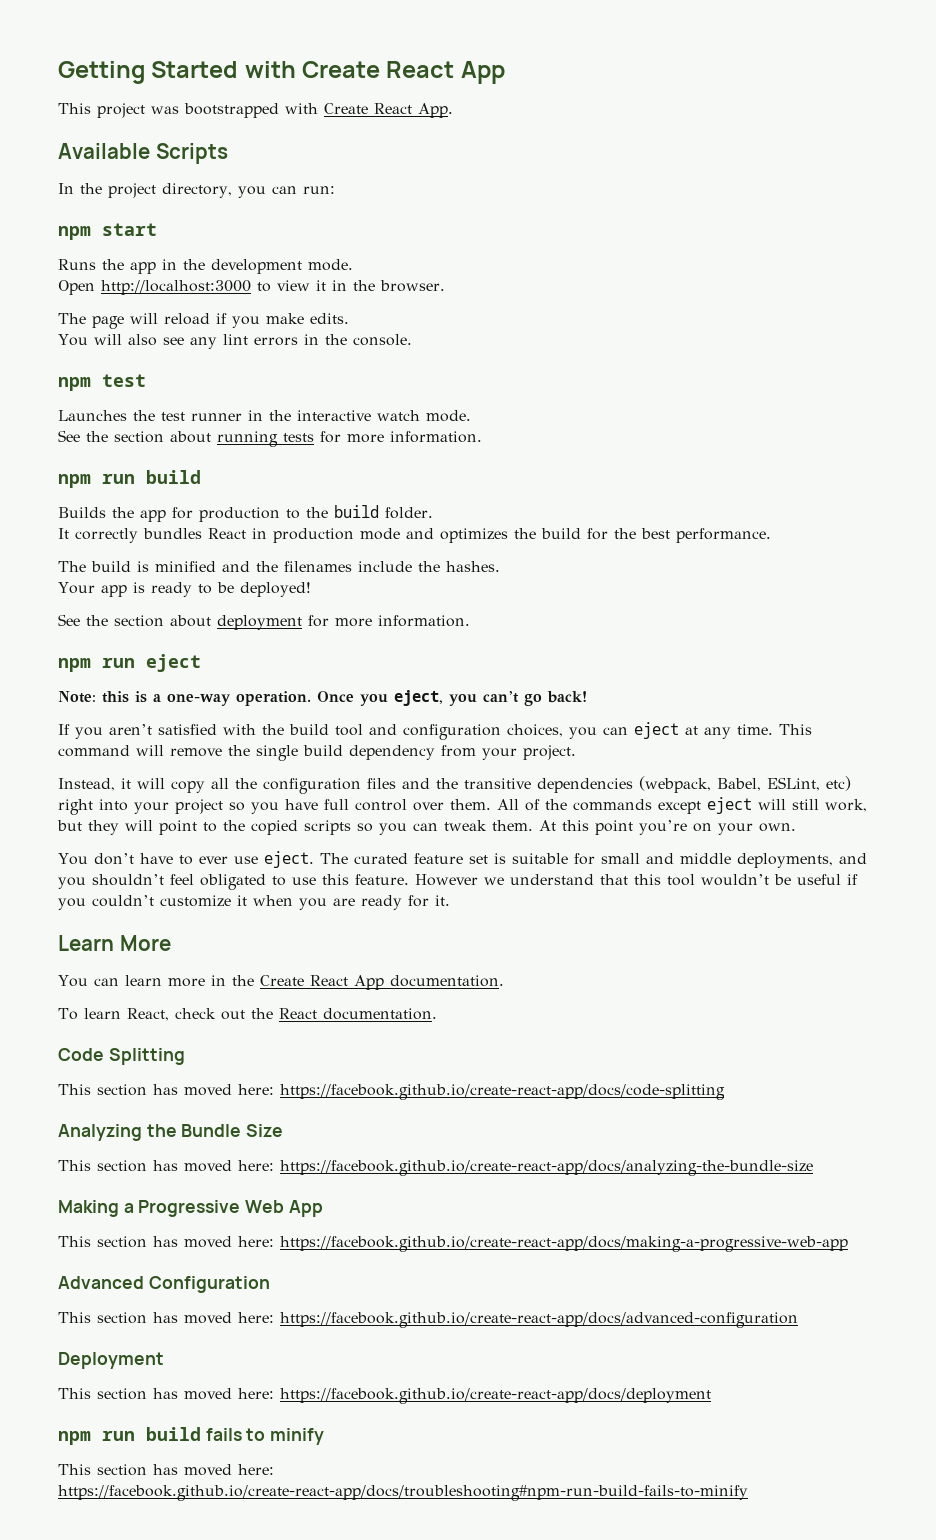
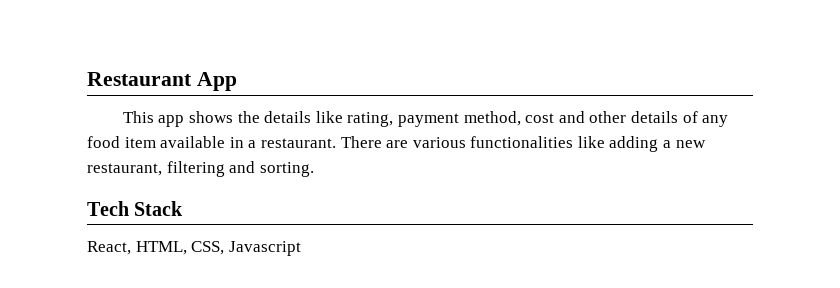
- Getting Started with Create React App
- This project was bootstrapped with Create React App.
- Available Scripts
- In the project directory, you can run:
- npm start
- Runs the app in the development mode.
- Open http://localhost:3000 to view it in the browser.
- The page will reload if you make edits.
- You will also see any lint errors in the console.
- npm test
- Launches the test runner in the interactive watch mode.
- See the section about running tests for more information.
- npm run build
- Builds the app for production to the build folder.
- It correctly bundles React in production mode and optimizes the build for the best performance.
- The build is minified and the filenames include the hashes.
- Your app is ready to be deployed!
- See the section about deployment for more information.
- npm run eject
- Note: this is a one-way operation. Once you eject, you can’t go back!
- If you aren’t satisfied with the build tool and configuration choices, you can eject at any time. This command will remove the single build dependency from your project.
- Instead, it will copy all the configuration files and the transitive dependencies (webpack, Babel, ESLint, etc) right into your project so you have full control over them. All of the commands except eject will still work, but they will point to the copied scripts so you can tweak them. At this point you’re on your own.
- You don’t have to ever use eject. The curated feature set is suitable for small and middle deployments, and you shouldn’t feel obligated to use this feature. However we understand that this tool wouldn’t be useful if you couldn’t customize it when you are ready for it.
- Learn More
- You can learn more in the Create React App documentation.
- To learn React, check out the React documentation.
- Code Splitting
- This section has moved here: https://facebook.github.io/create-react-app/docs/code-splitting
- Analyzing the Bundle Size
- This section has moved here: https://facebook.github.io/create-react-app/docs/analyzing-the-bundle-size
- Making a Progressive Web App
- This section has moved here: https://facebook.github.io/create-react-app/docs/making-a-progressive-web-app
- Advanced Configuration
- This section has moved here: https://facebook.github.io/create-react-app/docs/advanced-configuration
- Deployment
- This section has moved here: https://facebook.github.io/create-react-app/docs/deployment
- npm run build fails to minify
- This section has moved here: https://facebook.github.io/create-react-app/docs/troubleshooting#npm-run-build-fails-to-minify
+ Restaurant App
+ This app shows the details like rating, payment method, cost and other details of any food item available in a restaurant. There are various functionalities like adding a new restaurant, filtering and sorting.
+ Tech Stack
+ React, HTML, CSS, Javascript

